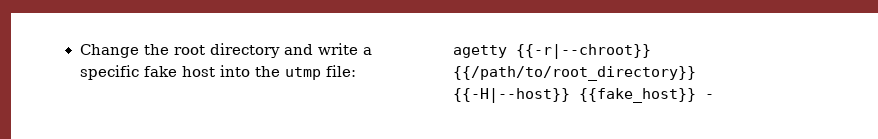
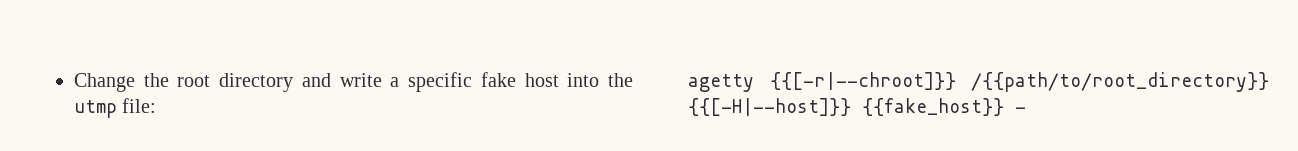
- agetty {{-r|--chroot}} {{/path/to/root_directory}} {{-H|--host}} {{fake_host}} -
+ agetty {{[-r|--chroot]}} /{{path/to/root_directory}} {{[-H|--host]}} {{fake_host}} -

